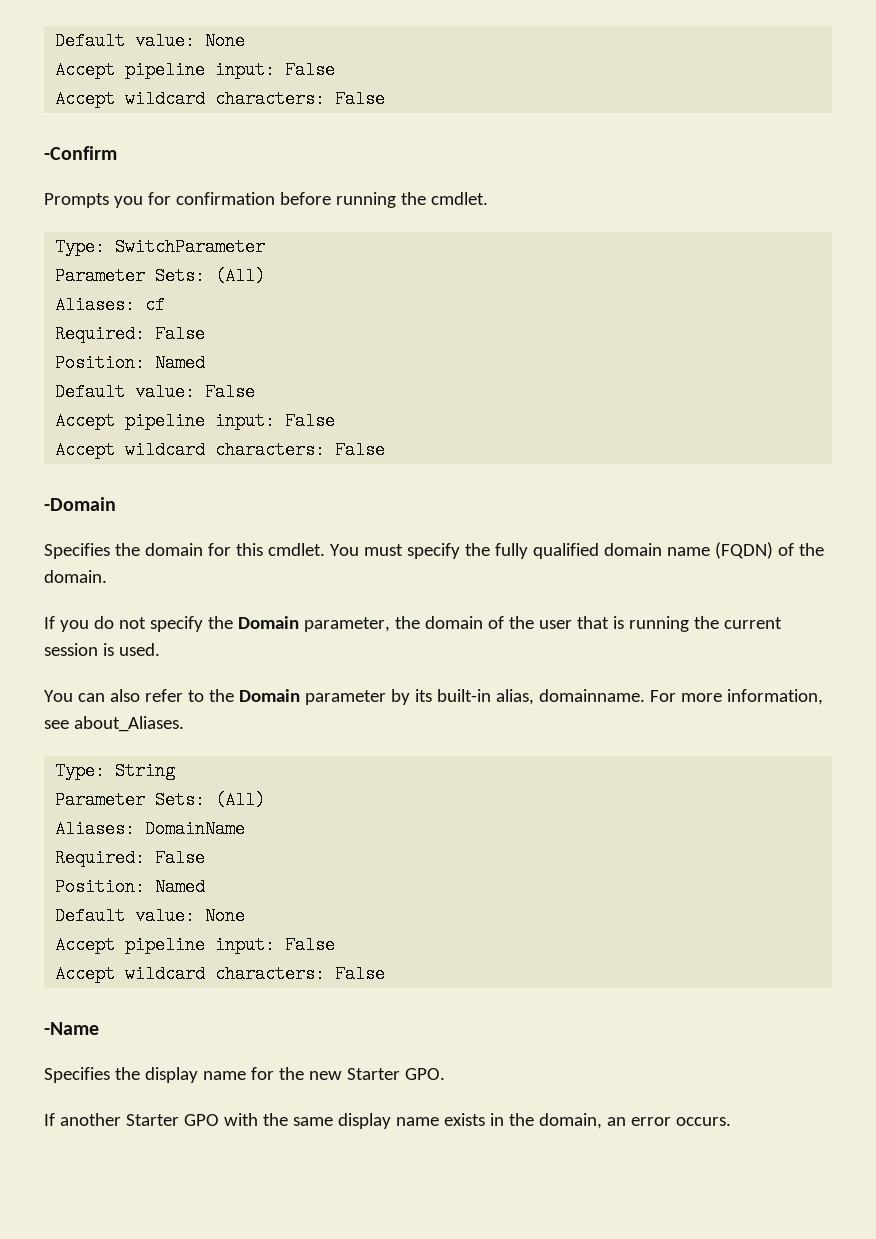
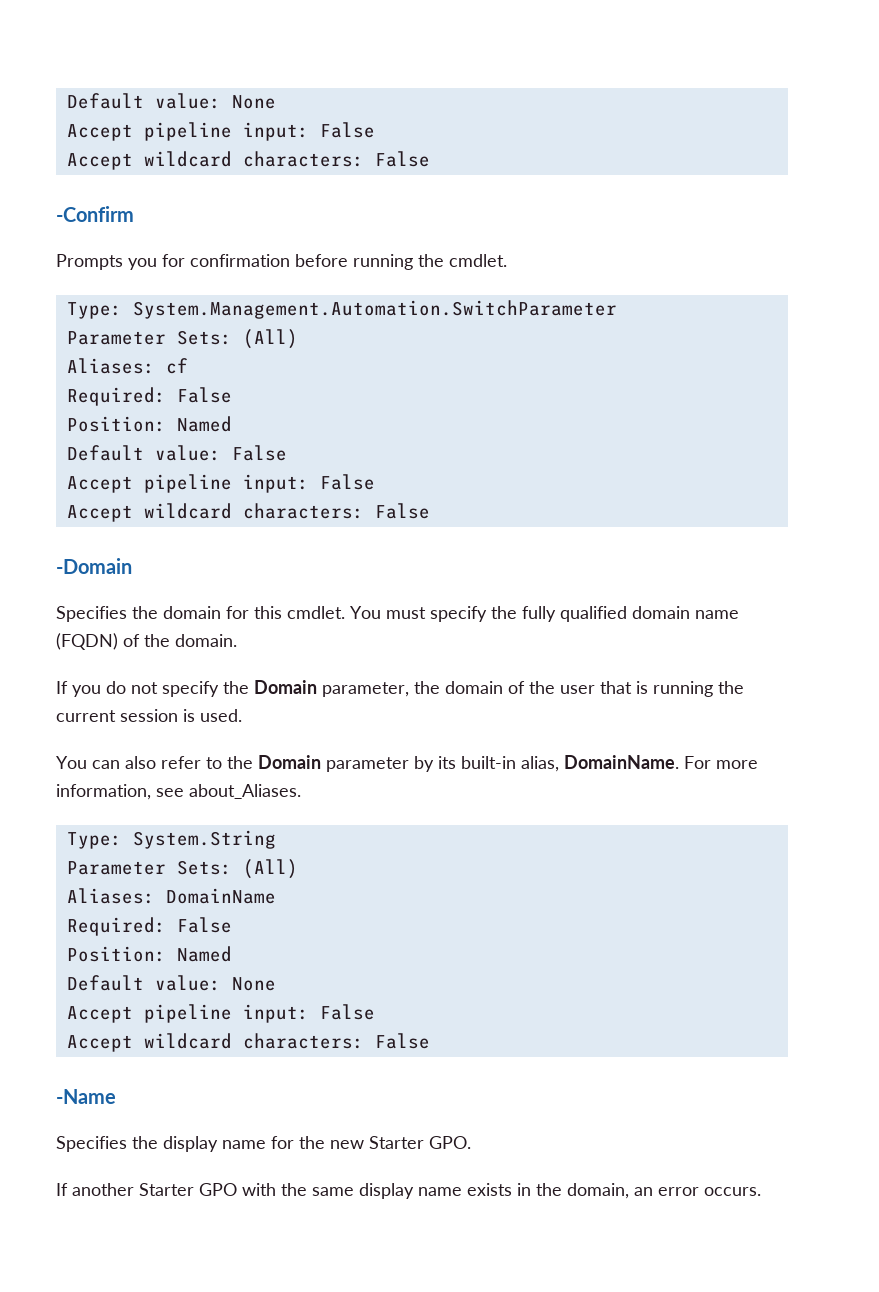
- Type: SwitchParameter
+ Type: System.Management.Automation.SwitchParameter
- You can also refer to the Domain parameter by its built-in alias, domainname.
+ You can also refer to the Domain parameter by its built-in alias, DomainName.
- Type: String
+ Type: System.String

